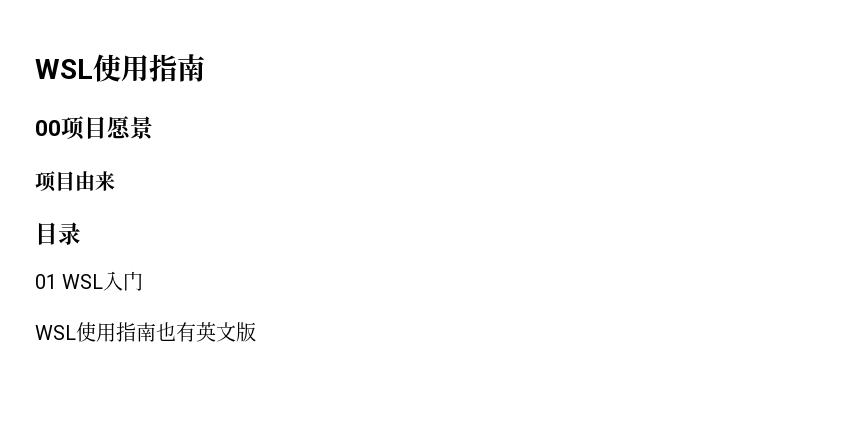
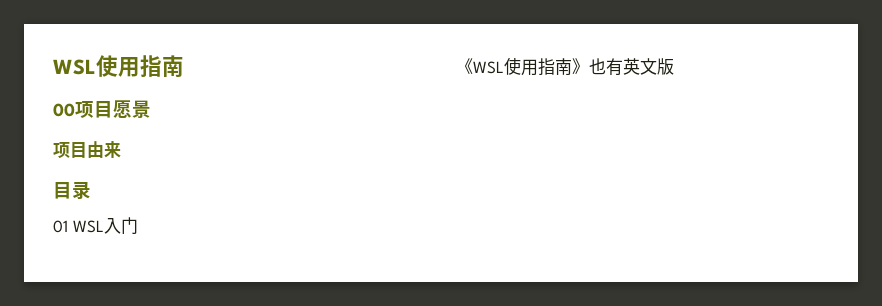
- WSL使用指南也有英文版
+ 《WSL使用指南》也有英文版

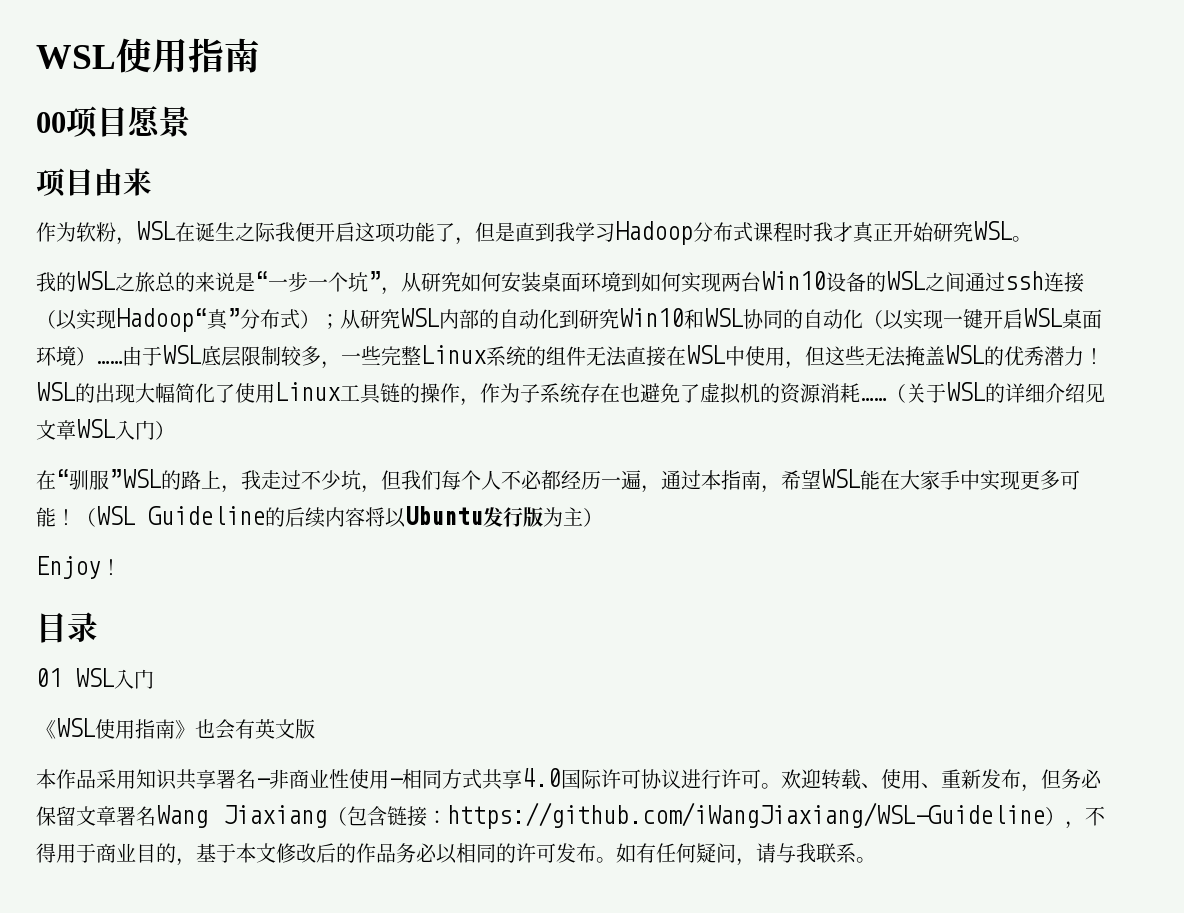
+ 作为软粉，WSL在诞生之际我便开启这项功能了，但是直到我学习Hadoop分布式课程时我才真正开始研究WSL。
+ 我的WSL之旅总的来说是“一步一个坑”，从研究如何安装桌面环境到如何实现两台Win10设备的WSL之间通过ssh连接（以实现Hadoop“真”分布式）；从研究WSL内部的自动化到研究Win10和WSL协同的自动化（以实现一键开启WSL桌面环境）……由于WSL底层限制较多，一些完整Linux系统的组件无法直接在WSL中使用，但这些无法掩盖WSL的优秀潜力！WSL的出现大幅简化了使用Linux工具链的操作，作为子系统存在也避免了虚拟机的资源消耗……（关于WSL的详细介绍见文章WSL入门）
+ 在“驯服”WSL的路上，我走过不少坑，但我们每个人不必都经历一遍，通过本指南，希望WSL能在大家手中实现更多可能！（WSL Guideline的后续内容将以Ubuntu发行版为主）
+ Enjoy！
- 《WSL使用指南》也有英文版
+ 《WSL使用指南》也会有英文版
+ 本作品采用知识共享署名-非商业性使用-相同方式共享4.0国际许可协议进行许可。欢迎转载、使用、重新发布，但务必保留文章署名Wang Jiaxiang（包含链接：https://github.com/iWangJiaxiang/WSL-Guideline），不得用于商业目的，基于本文修改后的作品务必以相同的许可发布。如有任何疑问，请与我联系。

